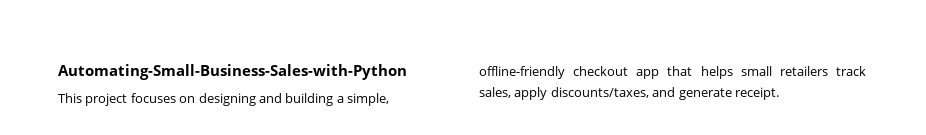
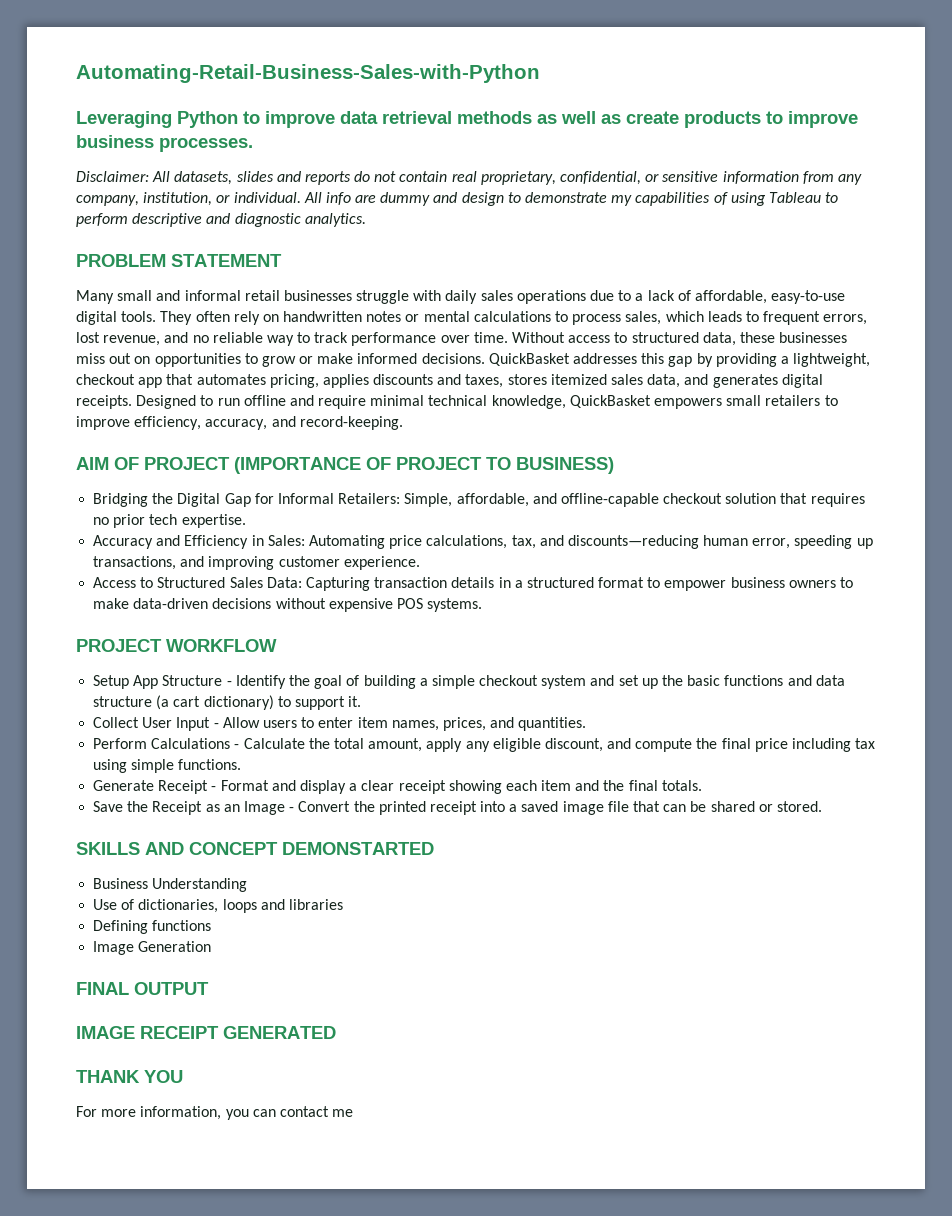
- Automating-Small-Business-Sales-with-Python
- This project focuses on designing and building a simple, offline-friendly checkout app that helps small retailers track sales, apply discounts/taxes, and generate receipt.
+ Automating-Retail-Business-Sales-with-Python
+ Leveraging Python to improve data retrieval methods as well as create products to improve business processes.
+ Disclaimer: All datasets, slides and reports do not contain real proprietary, confidential, or sensitive information from any company, institution, or individual. All info are dummy and design to demonstrate my capabilities of using Tableau to perform descriptive and diagnostic analytics.
+ PROBLEM STATEMENT
+ Many small and informal retail businesses struggle with daily sales operations due to a lack of affordable, easy-to-use digital tools. They often rely on handwritten notes or mental calculations to process sales, which leads to frequent errors, lost revenue, and no reliable way to track performance over time. Without access to structured data, these businesses miss out on opportunities to grow or make informed decisions. QuickBasket addresses this gap by providing a lightweight, checkout app that automates pricing, applies discounts and taxes, stores itemized sales data, and generates digital receipts. Designed to run offline and require minimal technical knowledge, QuickBasket empowers small retailers to improve efficiency, accuracy, and record-keeping.
+ AIM OF PROJECT (IMPORTANCE OF PROJECT TO BUSINESS)
+ Bridging the Digital Gap for Informal Retailers: Simple, affordable, and offline-capable checkout solution that requires no prior tech expertise.
+ Accuracy and Efficiency in Sales: Automating price calculations, tax, and discounts—reducing human error, speeding up transactions, and improving customer experience.
+ Access to Structured Sales Data: Capturing transaction details in a structured format to empower business owners to make data-driven decisions without expensive POS systems.
+ PROJECT WORKFLOW
+ Setup App Structure - Identify the goal of building a simple checkout system and set up the basic functions and data structure (a cart dictionary) to support it.
+ Collect User Input - Allow users to enter item names, prices, and quantities.
+ Perform Calculations - Calculate the total amount, apply any eligible discount, and compute the final price including tax using simple functions.
+ Generate Receipt - Format and display a clear receipt showing each item and the final totals.
+ Save the Receipt as an Image - Convert the printed receipt into a saved image file that can be shared or stored.
+ SKILLS AND CONCEPT DEMONSTARTED
+ Business Understanding
+ Use of dictionaries, loops and libraries
+ Defining functions
+ Image Generation
+ FINAL OUTPUT
+ IMAGE RECEIPT GENERATED
+ THANK YOU
+ For more information, you can contact me

